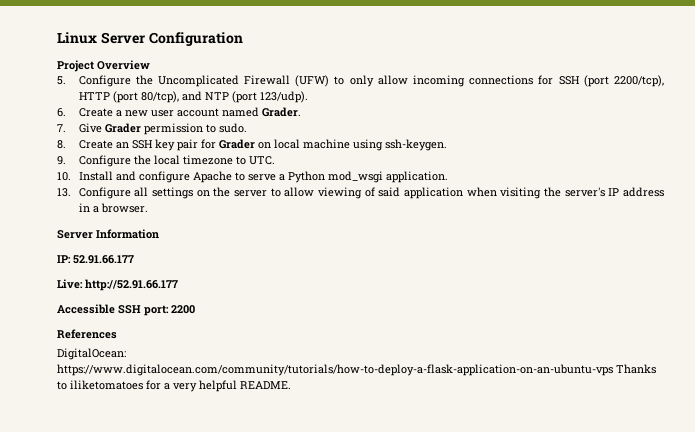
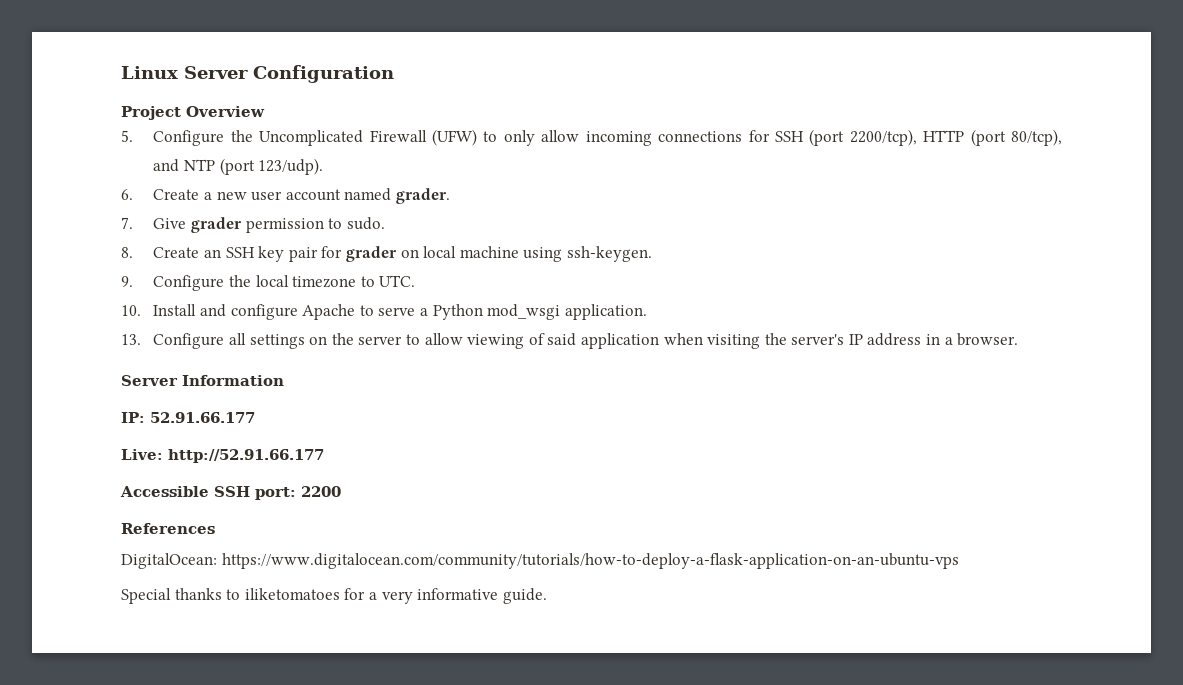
- 6. Create a new user account named Grader.
+ 6. Create a new user account named grader.
- 7. Give Grader permission to sudo.
+ 7. Give grader permission to sudo.
- 8. Create an SSH key pair for Grader on local machine using ssh-keygen.
+ 8. Create an SSH key pair for grader on local machine using ssh-keygen.
- DigitalOcean: https://www.digitalocean.com/community/tutorials/how-to-deploy-a-flask-application-on-an-ubuntu-vps Thanks to iliketomatoes for a very helpful README.
+ DigitalOcean: https://www.digitalocean.com/community/tutorials/how-to-deploy-a-flask-application-on-an-ubuntu-vps
+ Special thanks to iliketomatoes for a very informative guide.

